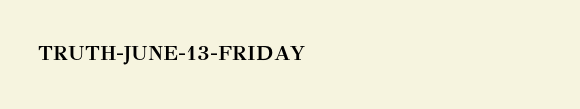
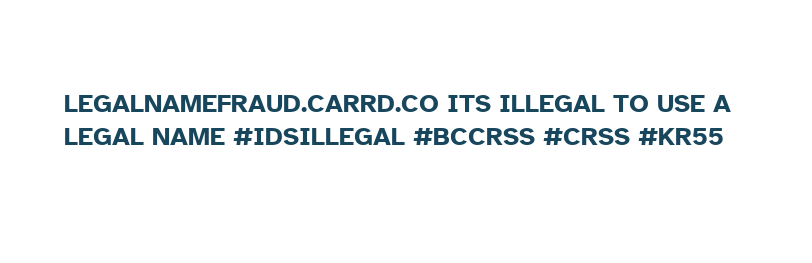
- TRUTH-JUNE-13-FRIDAY
+ LEGALNAMEFRAUD.CARRD.CO ITS ILLEGAL TO USE A LEGAL NAME #IDSILLEGAL #BCCRSS #CRSS #KR55

